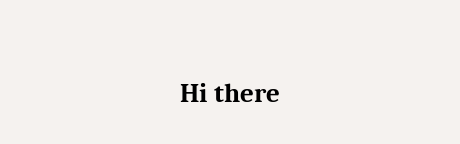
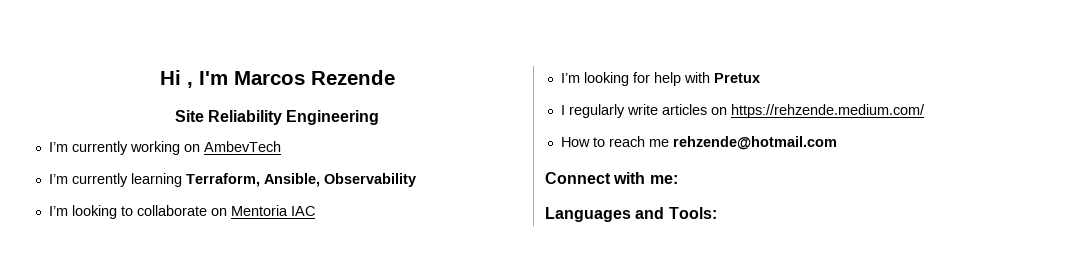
- Hi there
+ Hi , I'm Marcos Rezende
+ Site Reliability Engineering
+ I’m currently working on AmbevTech
+ I’m currently learning Terraform, Ansible, Observability
+ I’m looking to collaborate on Mentoria IAC
+ I’m looking for help with Pretux
+ I regularly write articles on https://rehzende.medium.com/
+ How to reach me rehzende@hotmail.com
+ Connect with me:
+ Languages and Tools:

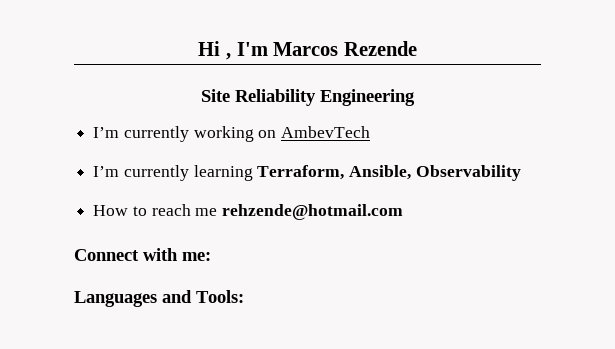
- I’m looking to collaborate on Mentoria IAC
- I’m looking for help with Pretux
- I regularly write articles on https://rehzende.medium.com/

